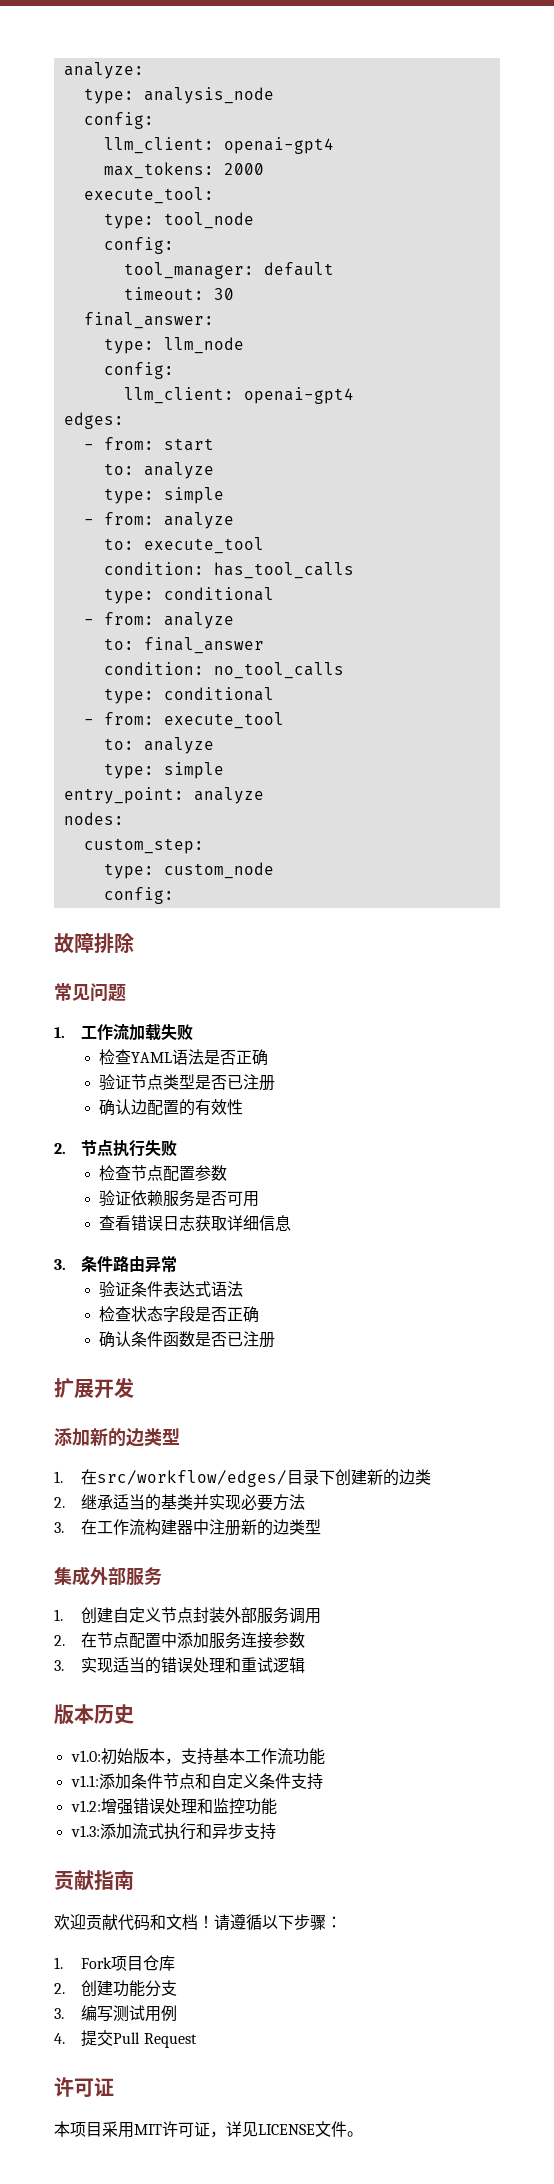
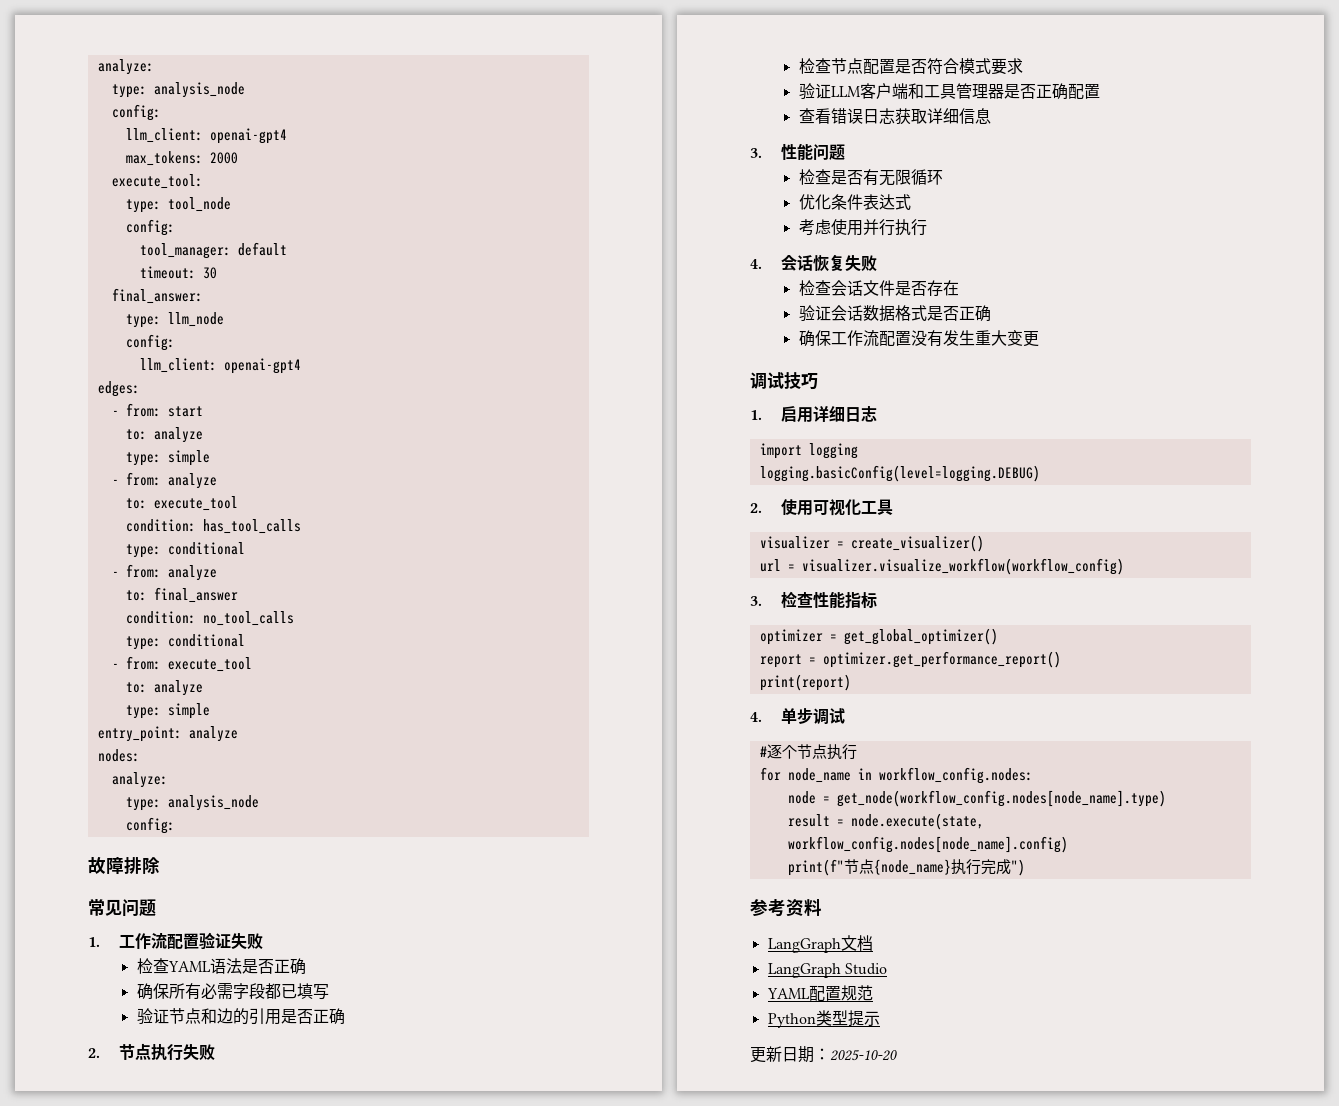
  nodes:
- custom_step:
- type: custom_node
+ analyze:
+ type: analysis_node
- 1.工作流加载失败
+ 1.工作流配置验证失败
- 验证节点类型是否已注册
- 确认边配置的有效性
+ 确保所有必需字段都已填写
+ 验证节点和边的引用是否正确
- 检查节点配置参数
- 验证依赖服务是否可用
+ 检查节点配置是否符合模式要求
+ 验证LLM客户端和工具管理器是否正确配置
- 3.条件路由异常
- 验证条件表达式语法
- 检查状态字段是否正确
- 确认条件函数是否已注册
- 扩展开发
- 添加新的边类型
- 1.在src/workflow/edges/目录下创建新的边类
- 2.继承适当的基类并实现必要方法
- 3.在工作流构建器中注册新的边类型
- 集成外部服务
- 1.创建自定义节点封装外部服务调用
- 2.在节点配置中添加服务连接参数
- 3.实现适当的错误处理和重试逻辑
- 版本历史
- v1.0:初始版本，支持基本工作流功能
- v1.1:添加条件节点和自定义条件支持
- v1.2:增强错误处理和监控功能
- v1.3:添加流式执行和异步支持
- 贡献指南
- 欢迎贡献代码和文档！请遵循以下步骤：
- 1. Fork项目仓库
- 2.创建功能分支
- 3.编写测试用例
- 4.提交Pull Request
- 许可证
- 本项目采用MIT许可证，详见LICENSE文件。
+ 3.性能问题
+ 检查是否有无限循环
+ 优化条件表达式
+ 考虑使用并行执行
+ 4.会话恢复失败
+ 检查会话文件是否存在
+ 验证会话数据格式是否正确
+ 确保工作流配置没有发生重大变更
+ 调试技巧
+ 1.启用详细日志
+ import logging
+ logging.basicConfig(level=logging.DEBUG)
+ 2.使用可视化工具
+ visualizer = create_visualizer()
+ url = visualizer.visualize_workflow(workflow_config)
+ 3.检查性能指标
+ optimizer = get_global_optimizer()
+ report = optimizer.get_performance_report()
+ print(report)
+ 4.单步调试
+ #逐个节点执行
+ for node_name in workflow_config.nodes:
+ node = get_node(workflow_config.nodes[node_name].type)
+ result = node.execute(state, workflow_config.nodes[node_name].config)
+ print(f"节点{node_name}执行完成")
+ 参考资料
+ LangGraph文档
+ LangGraph Studio
+ YAML配置规范
+ Python类型提示
+ 更新日期：2025-10-20

